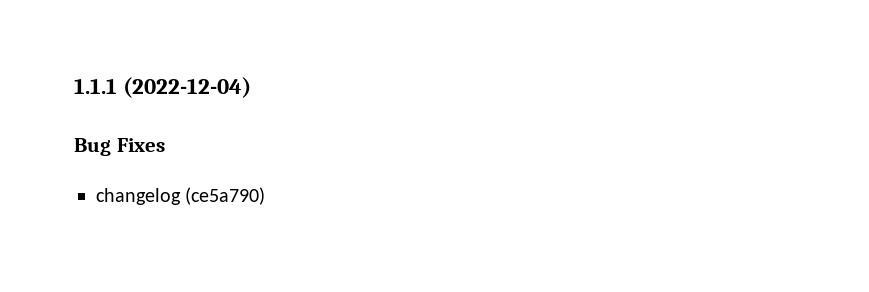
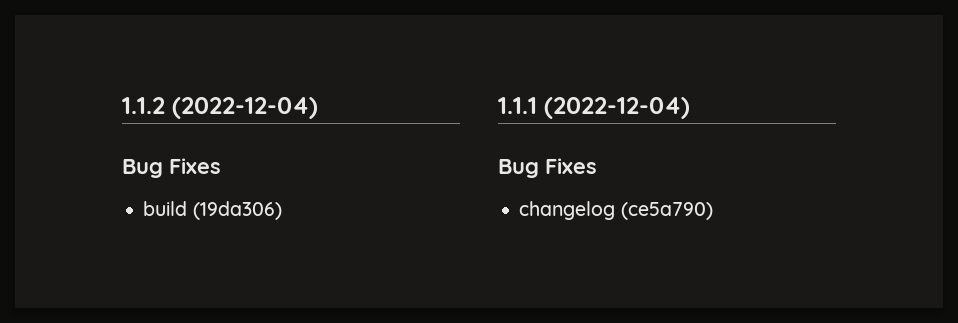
+ 1.1.2 (2022-12-04)
+ Bug Fixes
+ build (19da306)

